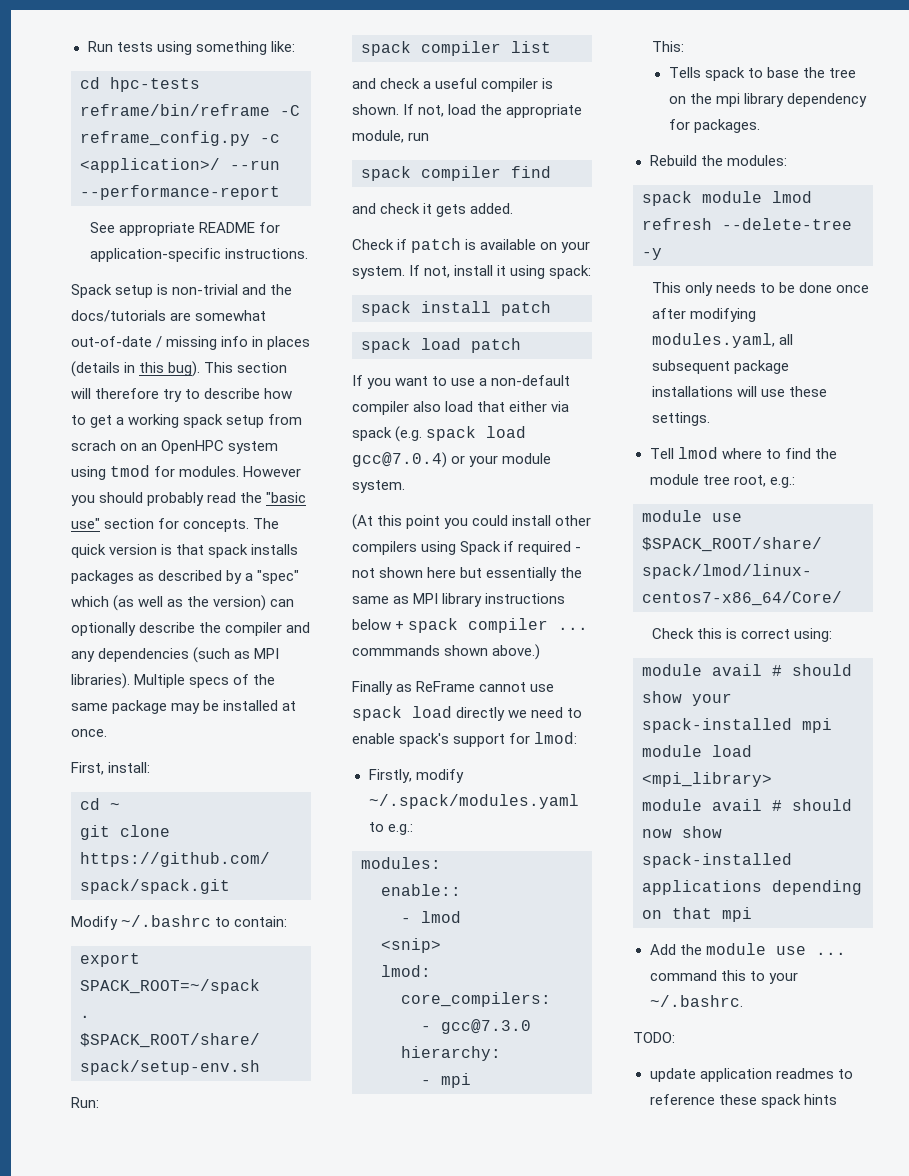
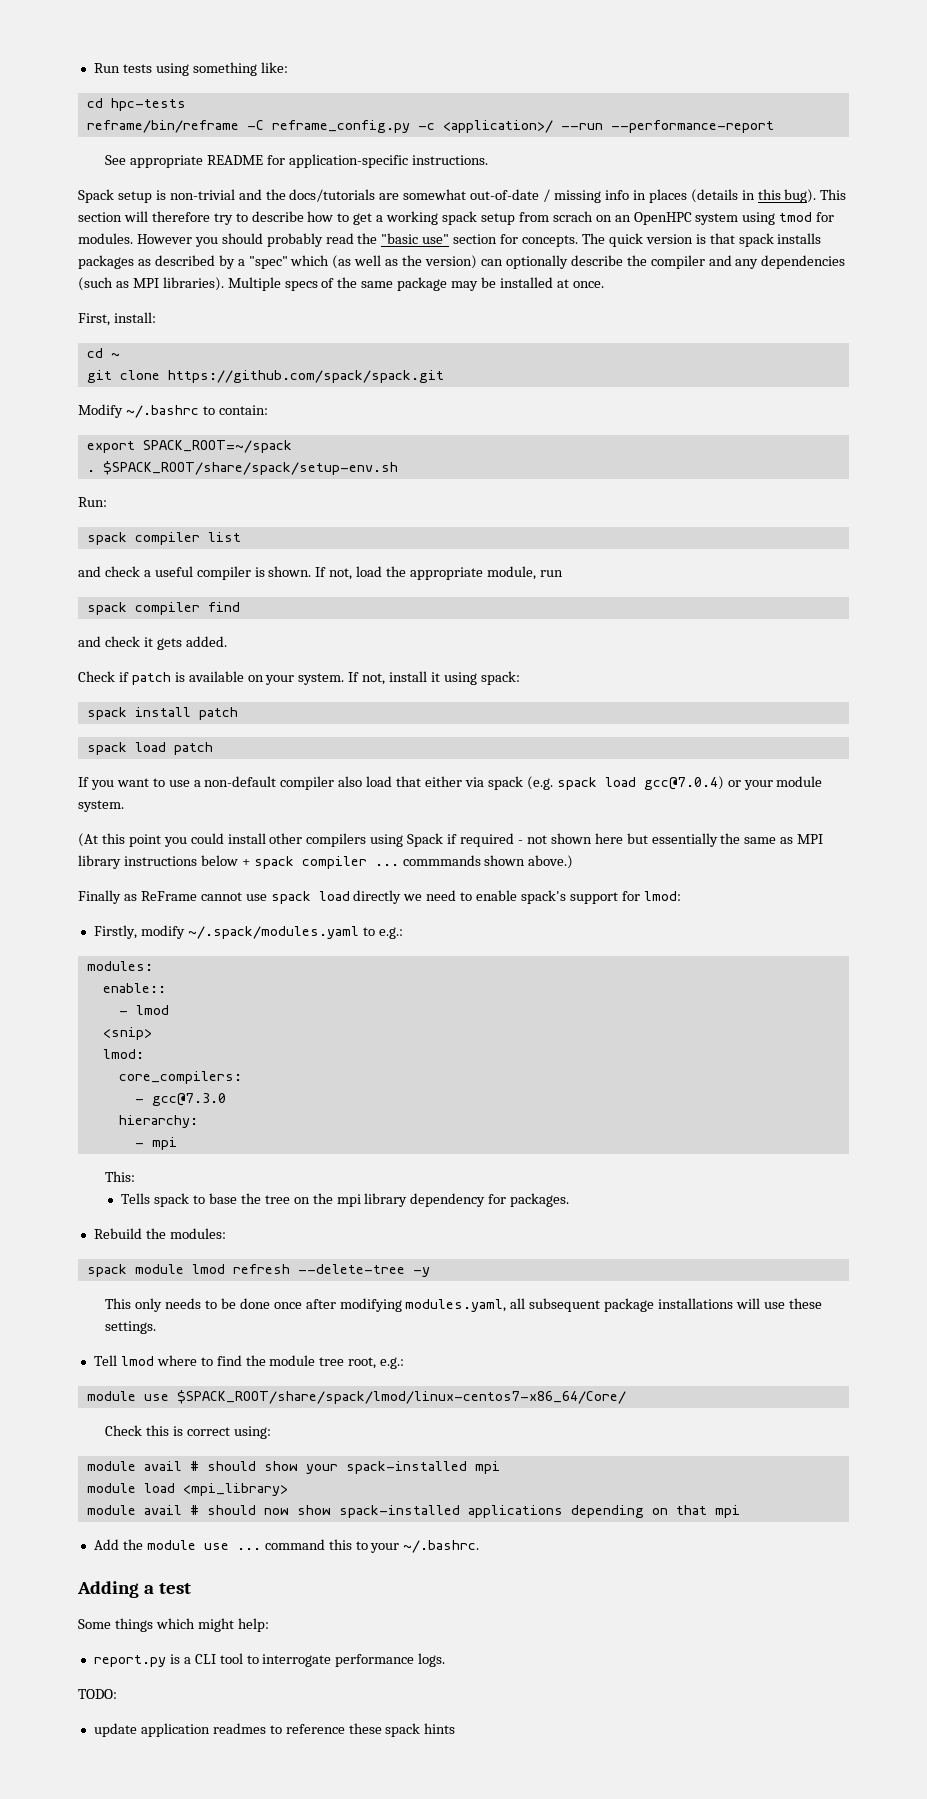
+ Adding a test
+ Some things which might help:
+ report.py is a CLI tool to interrogate performance logs.

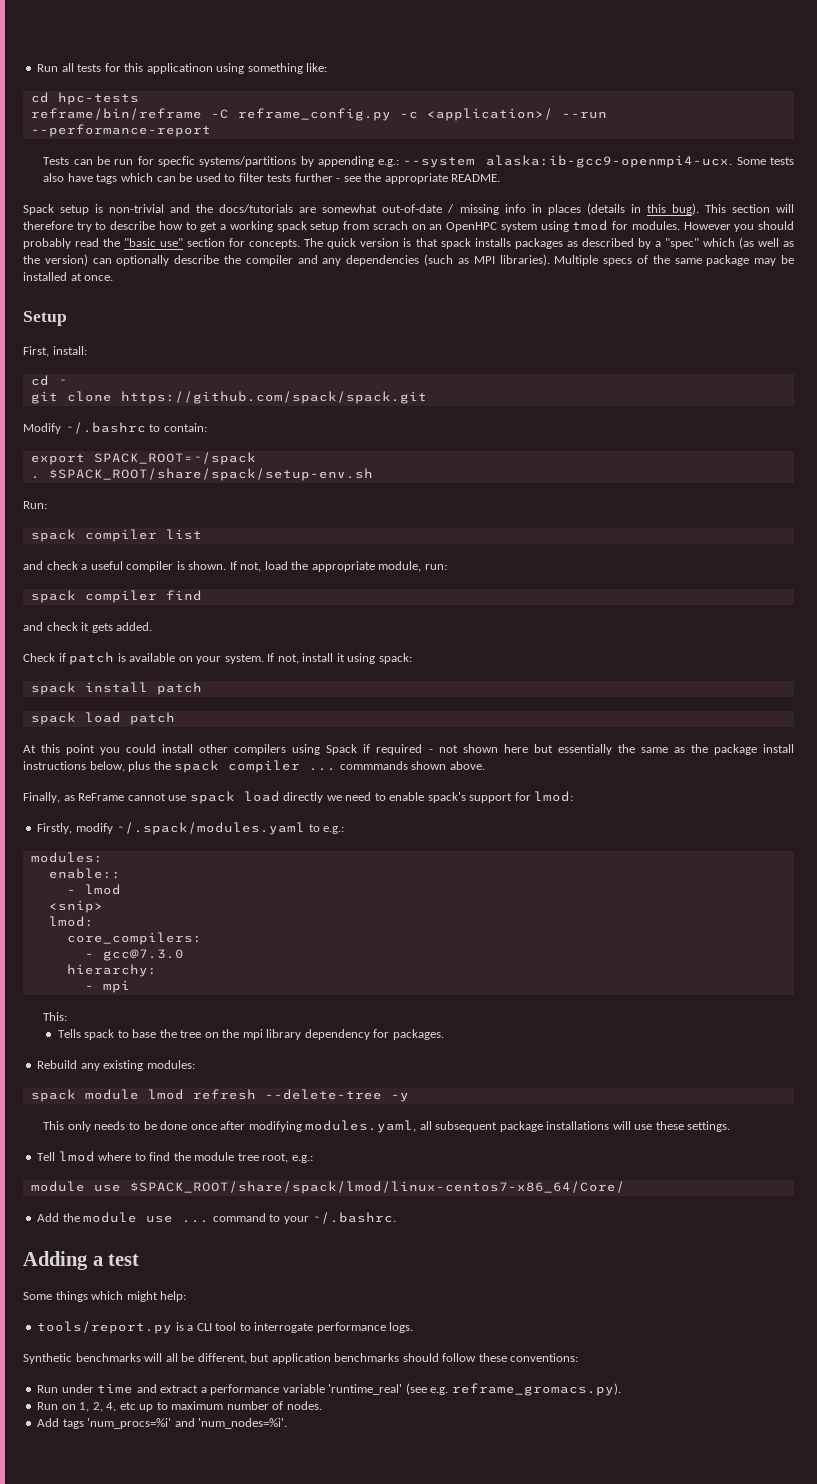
- Run tests using something like:
+ Run all tests for this applicatinon using something like:
- See appropriate README for application-specific instructions.
+ Tests can be run for specfic systems/partitions by appending e.g.: --system alaska:ib-gcc9-openmpi4-ucx. Some tests also have tags which can be used to filter tests further - see the appropriate README.
+ Setup
- If not, load the appropriate module, run
+ If not, load the appropriate module, run:
- If you want to use a non-default compiler also load that either via spack (e.g. spack load gcc@7.0.4) or your module system.
- (At this point you could install other compilers using Spack if required - not shown here but essentially the same as MPI library instructions below + spack compiler ... commmands shown above.)
- Finally as ReFrame cannot use spack load directly we need to enable spack's support for lmod:
+ At this point you could install other compilers using Spack if required - not shown here but essentially the same as the package install instructions below, plus the spack compiler ... commmands shown above.
+ Finally, as ReFrame cannot use spack load directly we need to enable spack's support for lmod:
- Rebuild the modules:
+ Rebuild any existing modules:
- Check this is correct using:
- module avail # should show your spack-installed mpi
- module load <mpi_library>
- module avail # should now show spack-installed applications depending on that mpi
- Add the module use ... command this to your ~/.bashrc.
+ Add the module use ... command to your ~/.bashrc.
- report.py is a CLI tool to interrogate performance logs.
+ tools/report.py is a CLI tool to interrogate performance logs.
- TODO:
- update application readmes to reference these spack hints
+ Synthetic benchmarks will all be different, but application benchmarks should follow these conventions:
+ Run under time and extract a performance variable 'runtime_real' (see e.g. reframe_gromacs.py).
+ Run on 1, 2, 4, etc up to maximum number of nodes.
+ Add tags 'num_procs=%i' and 'num_nodes=%i'.

